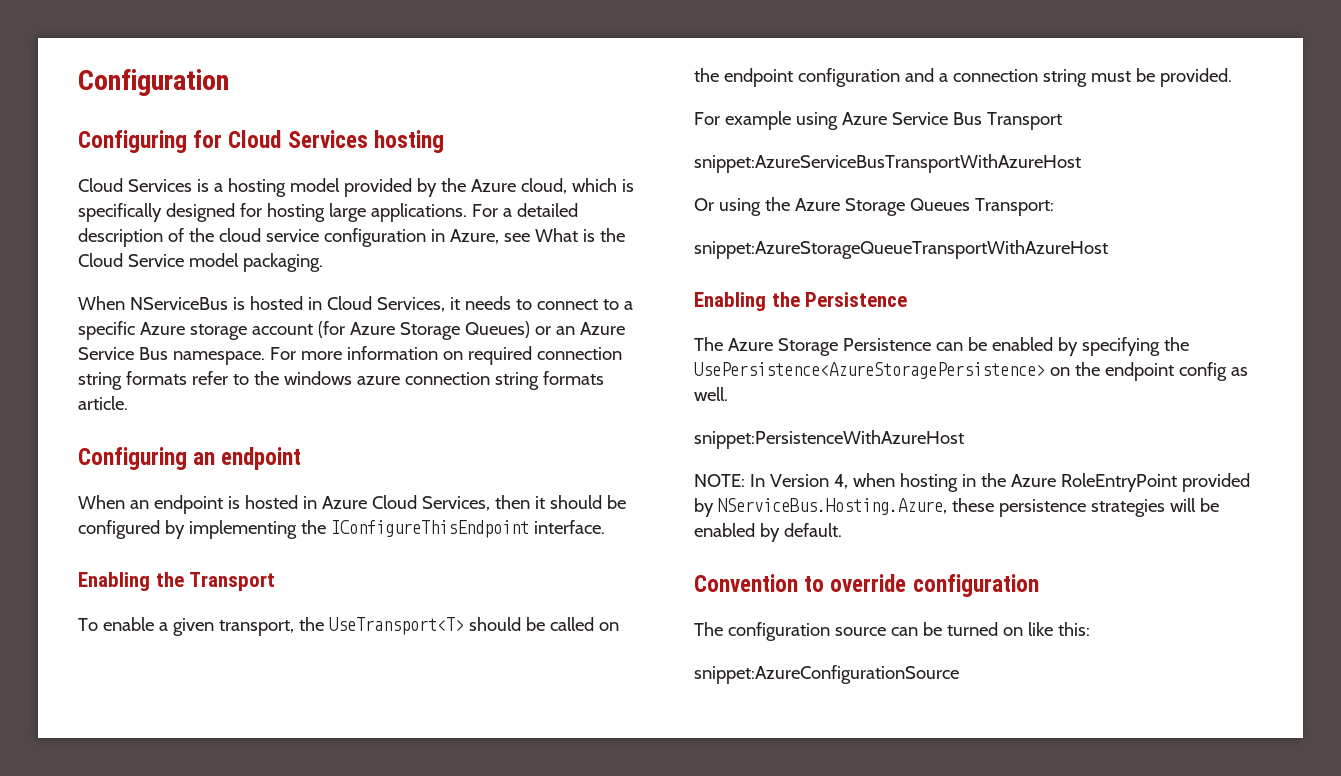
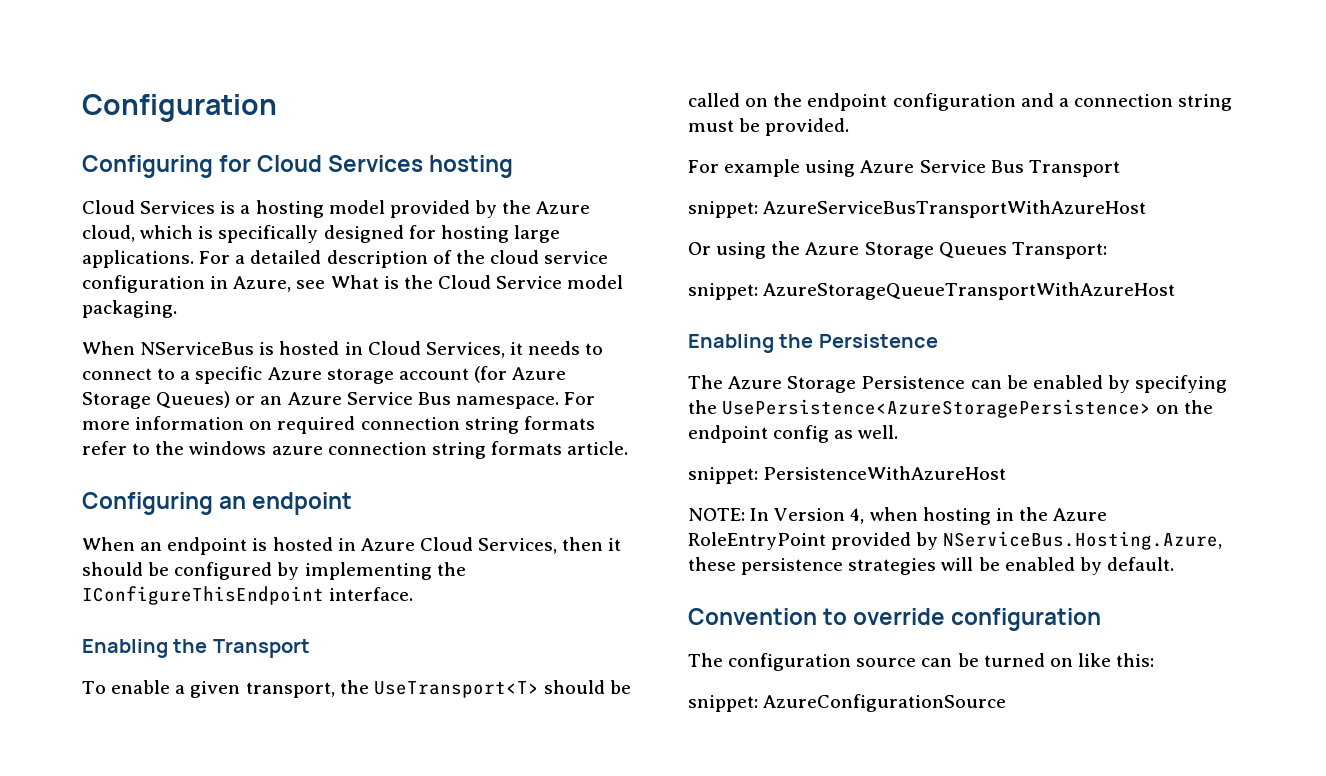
- snippet:AzureServiceBusTransportWithAzureHost
+ snippet: AzureServiceBusTransportWithAzureHost
- snippet:AzureStorageQueueTransportWithAzureHost
+ snippet: AzureStorageQueueTransportWithAzureHost
- snippet:PersistenceWithAzureHost
+ snippet: PersistenceWithAzureHost
- snippet:AzureConfigurationSource
+ snippet: AzureConfigurationSource

